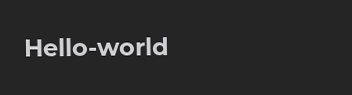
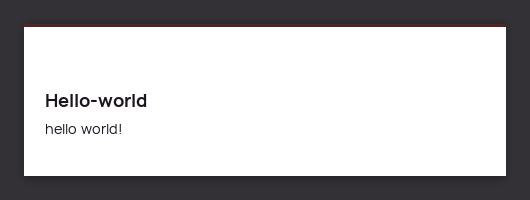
+ hello world!

